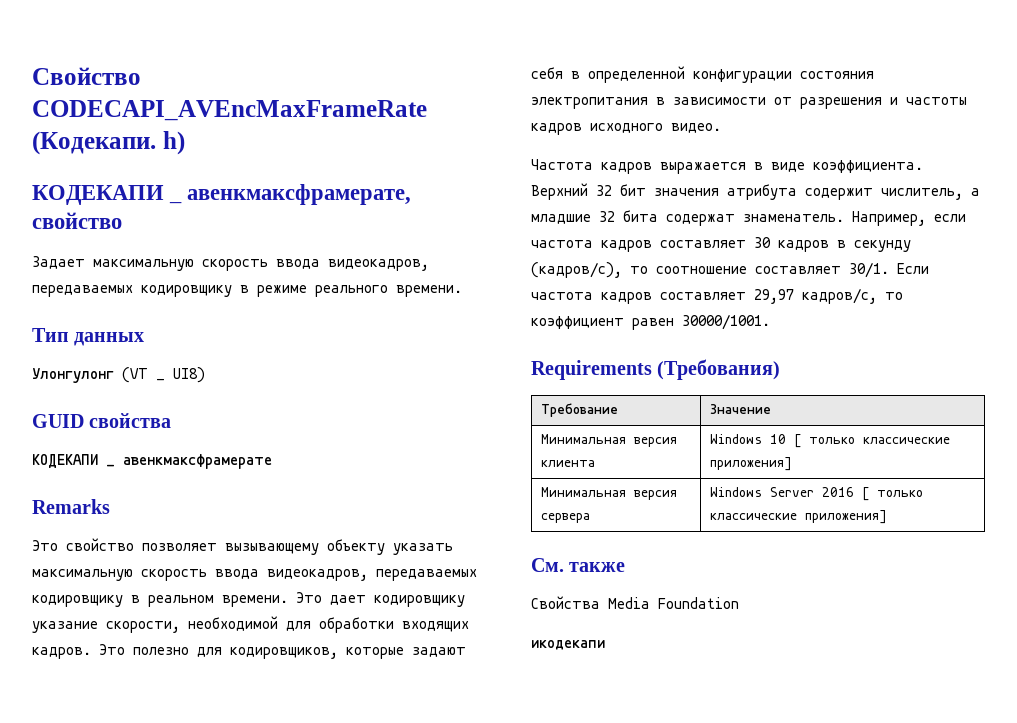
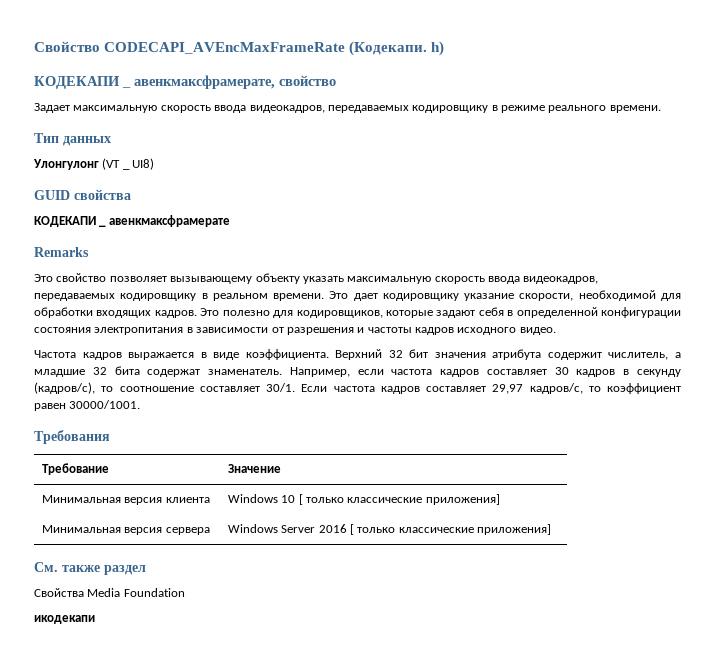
- Requirements (Требования)
+ Требования
- См. также
+ См. также раздел

